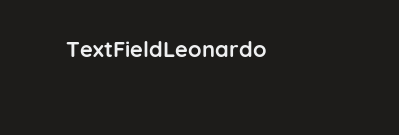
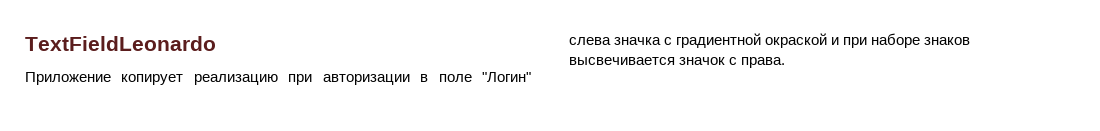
+ Приложение копирует реализацию при авторизации в поле "Логин" слева значка с градиентной окраской и при наборе знаков высвечивается значок с права.

